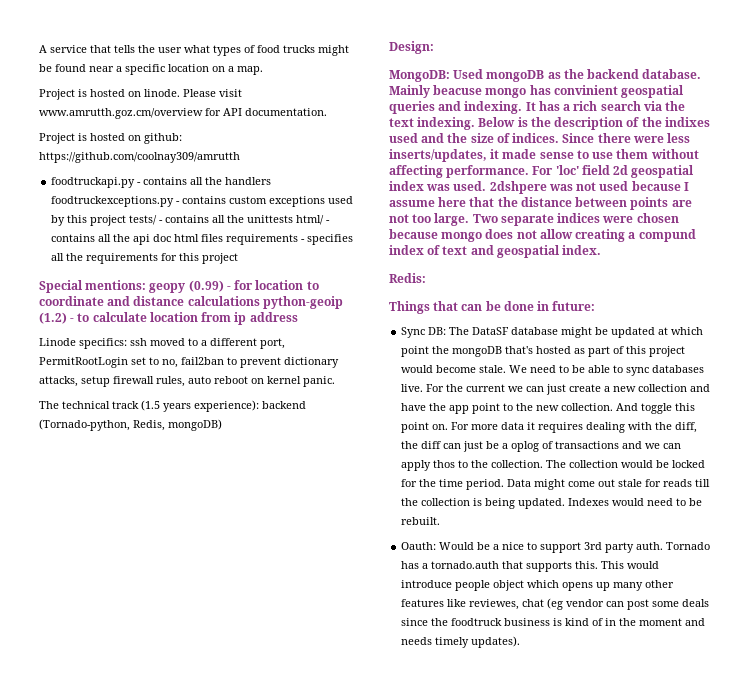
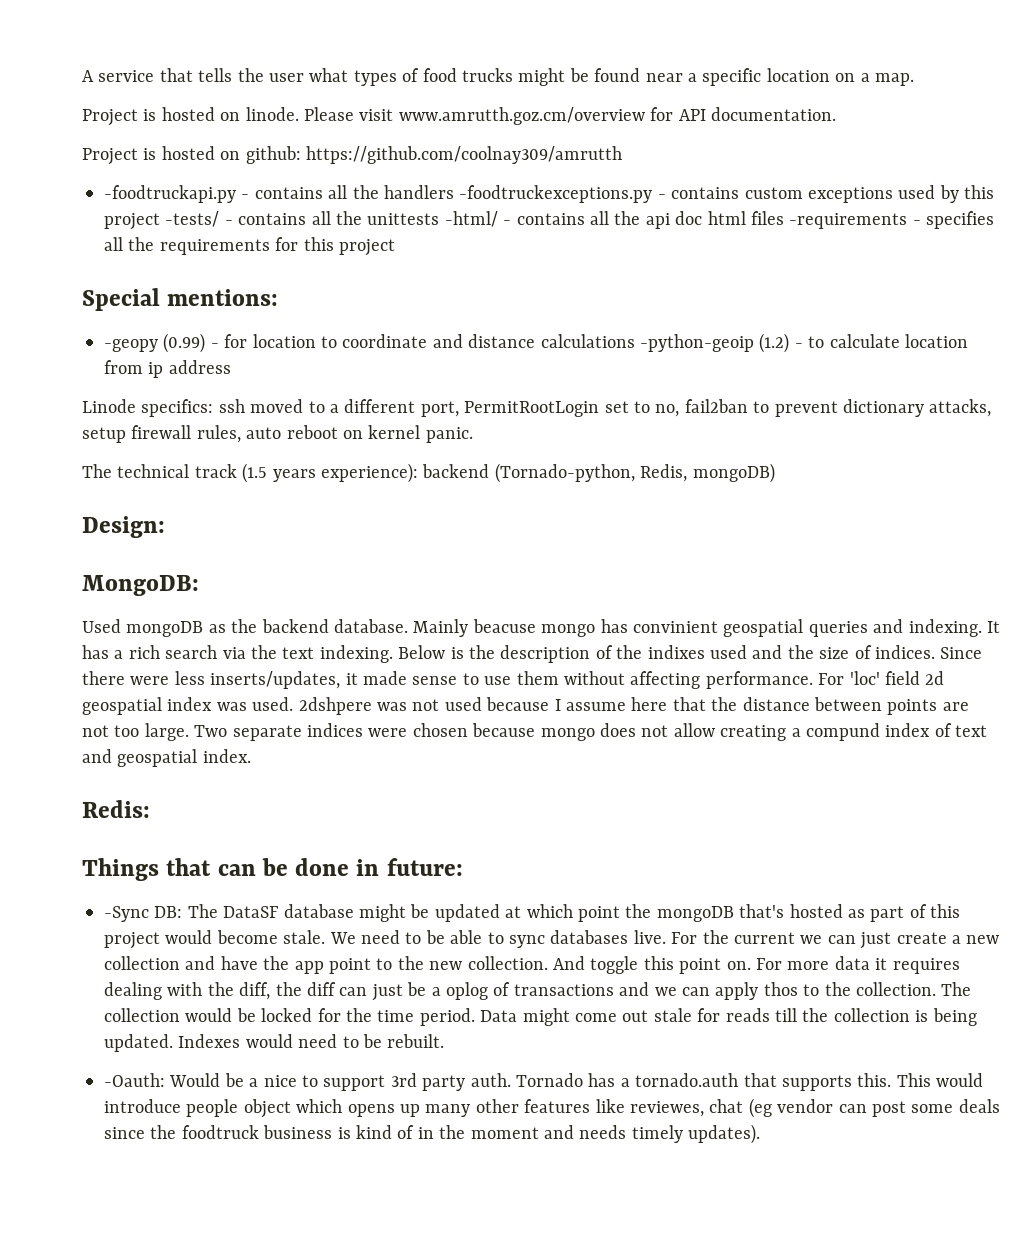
- foodtruckapi.py - contains all the handlers foodtruckexceptions.py - contains custom exceptions used by this project tests/ - contains all the unittests html/ - contains all the api doc html files requirements - specifies all the requirements for this project
+ -foodtruckapi.py - contains all the handlers -foodtruckexceptions.py - contains custom exceptions used by this project -tests/ - contains all the unittests -html/ - contains all the api doc html files -requirements - specifies all the requirements for this project
- Special mentions: geopy (0.99) - for location to coordinate and distance calculations python-geoip (1.2) - to calculate location from ip address
+ Special mentions:
+ -geopy (0.99) - for location to coordinate and distance calculations -python-geoip (1.2) - to calculate location from ip address
- MongoDB: Used mongoDB as the backend database.
+ MongoDB:
+ Used mongoDB as the backend database.
- Sync DB: The DataSF database might be updated at which point the mongoDB that's hosted as part of this project would become stale.
+ -Sync DB: The DataSF database might be updated at which point the mongoDB that's hosted as part of this project would become stale.
- Oauth: Would be a nice to support 3rd party auth.
+ -Oauth: Would be a nice to support 3rd party auth.

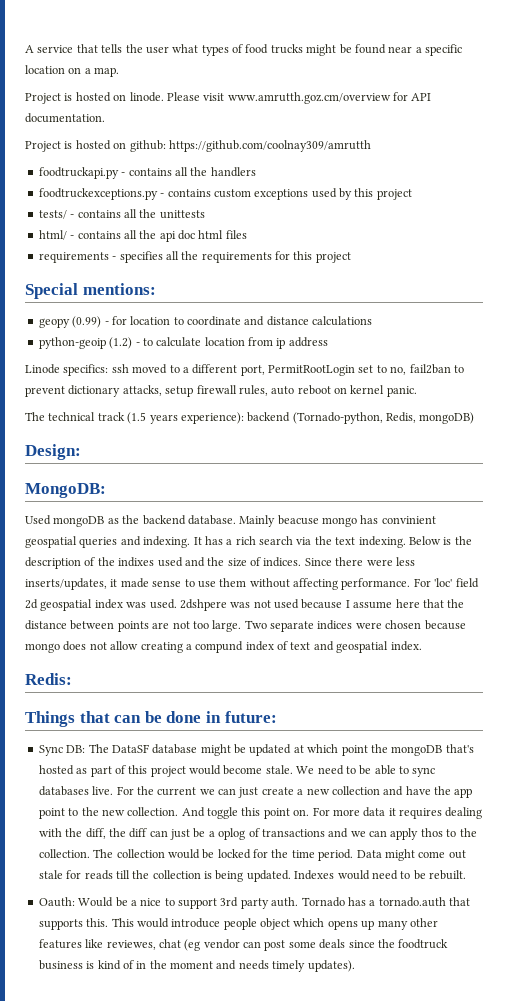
- -foodtruckapi.py - contains all the handlers -foodtruckexceptions.py - contains custom exceptions used by this project -tests/ - contains all the unittests -html/ - contains all the api doc html files -requirements - specifies all the requirements for this project
+ foodtruckapi.py - contains all the handlers
+ foodtruckexceptions.py - contains custom exceptions used by this project
+ tests/ - contains all the unittests
+ html/ - contains all the api doc html files
+ requirements - specifies all the requirements for this project
- -geopy (0.99) - for location to coordinate and distance calculations -python-geoip (1.2) - to calculate location from ip address
+ geopy (0.99) - for location to coordinate and distance calculations
+ python-geoip (1.2) - to calculate location from ip address
- -Sync DB: The DataSF database might be updated at which point the mongoDB that's hosted as part of this project would become stale.
+ Sync DB: The DataSF database might be updated at which point the mongoDB that's hosted as part of this project would become stale.
- -Oauth: Would be a nice to support 3rd party auth.
+ Oauth: Would be a nice to support 3rd party auth.

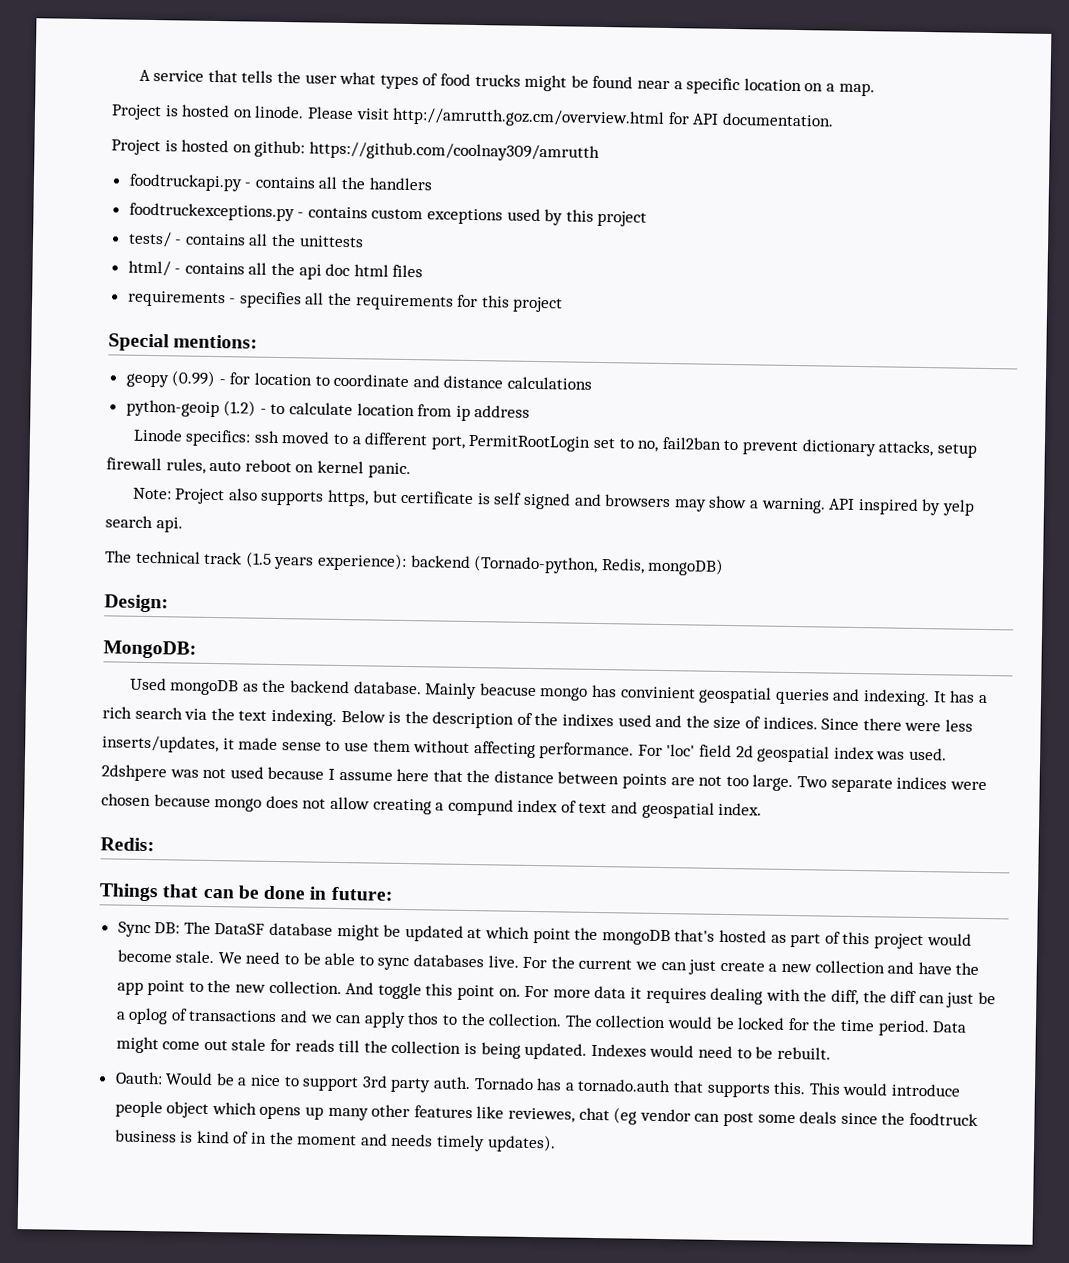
- Please visit www.amrutth.goz.cm/overview for API documentation.
+ Please visit http://amrutth.goz.cm/overview.html for API documentation.
+ Note: Project also supports https, but certificate is self signed and browsers may show a warning. API inspired by yelp search api.

